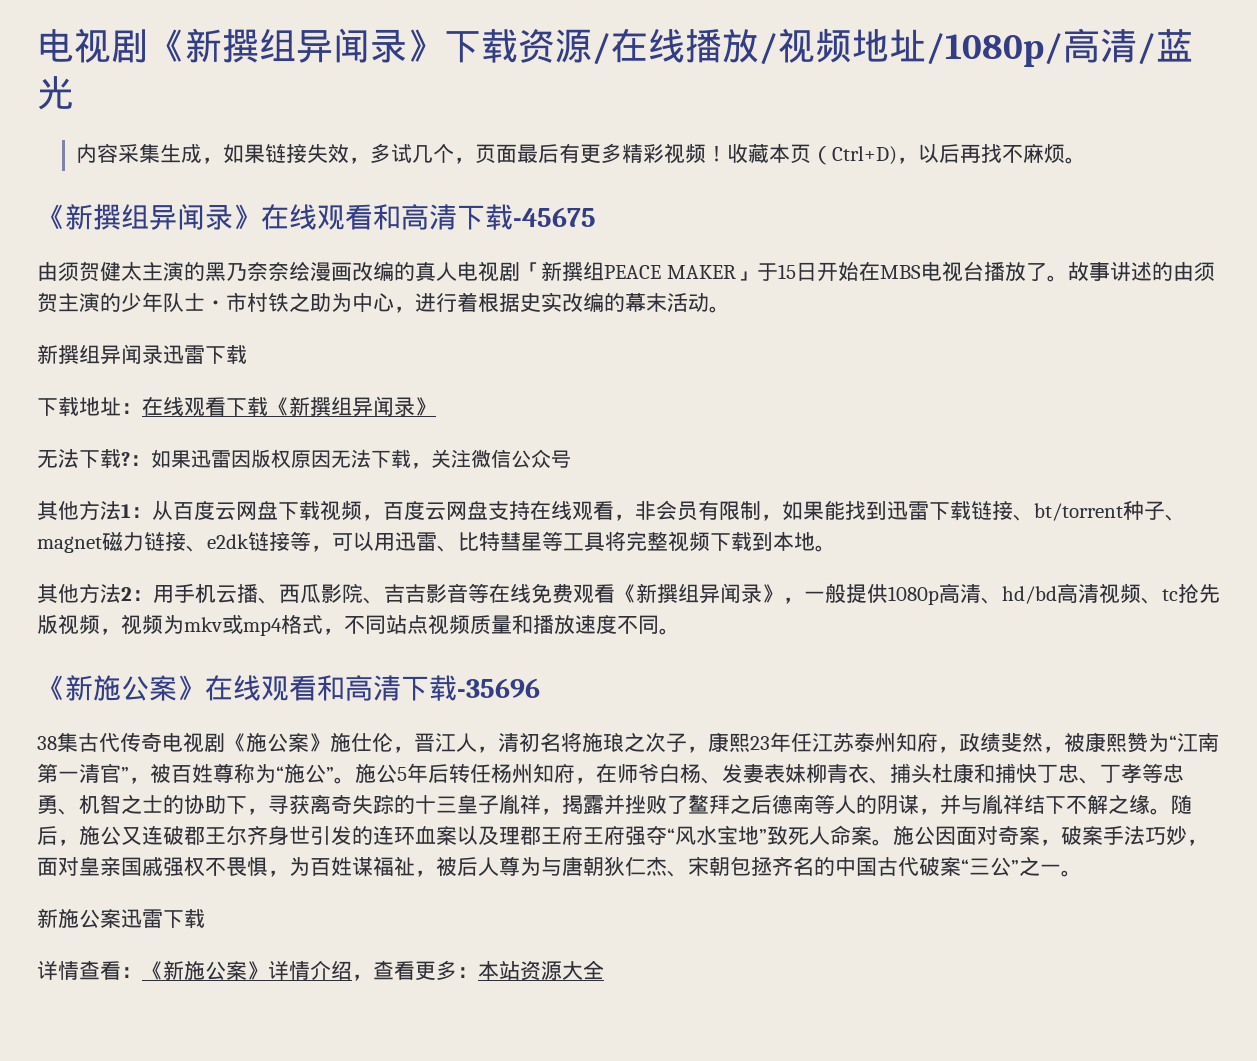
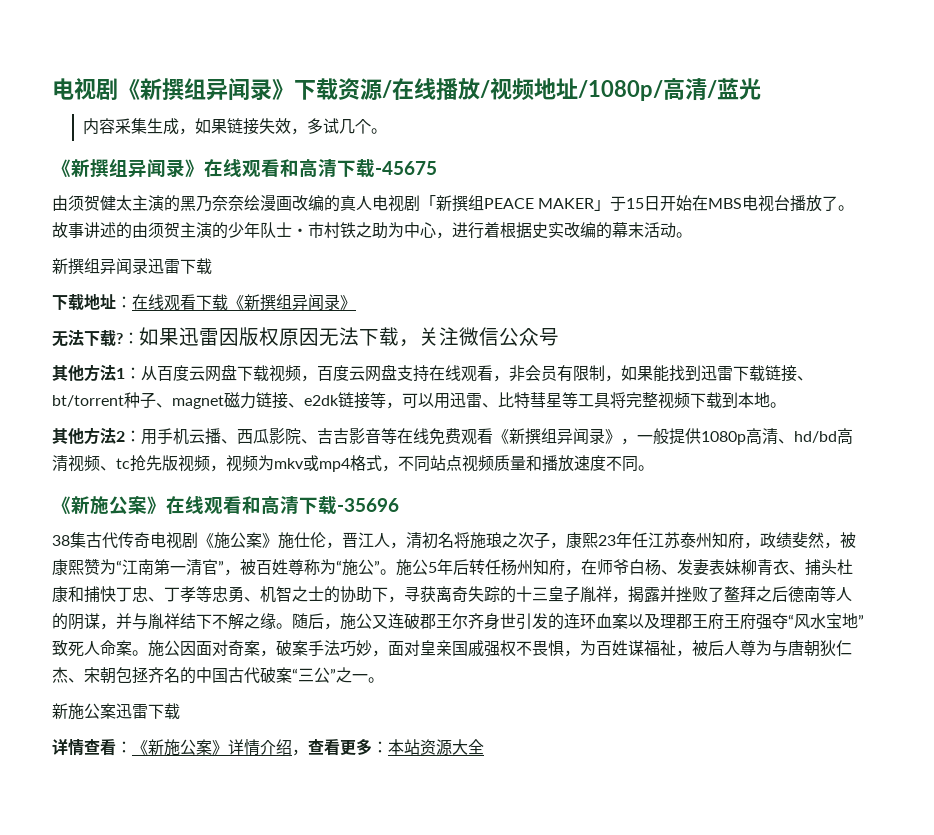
- 内容采集生成，如果链接失效，多试几个，页面最后有更多精彩视频！收藏本页（Ctrl+D)，以后再找不麻烦。
+ 内容采集生成，如果链接失效，多试几个。

